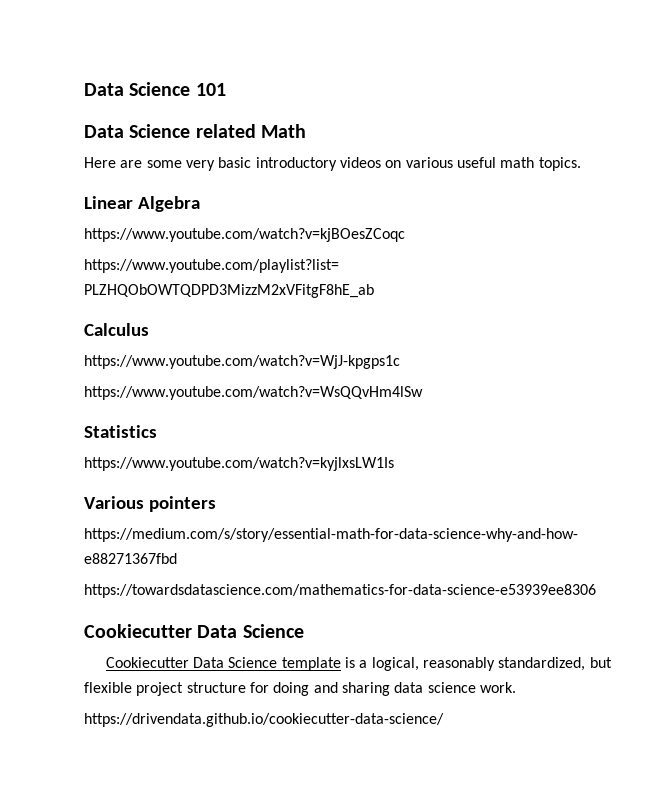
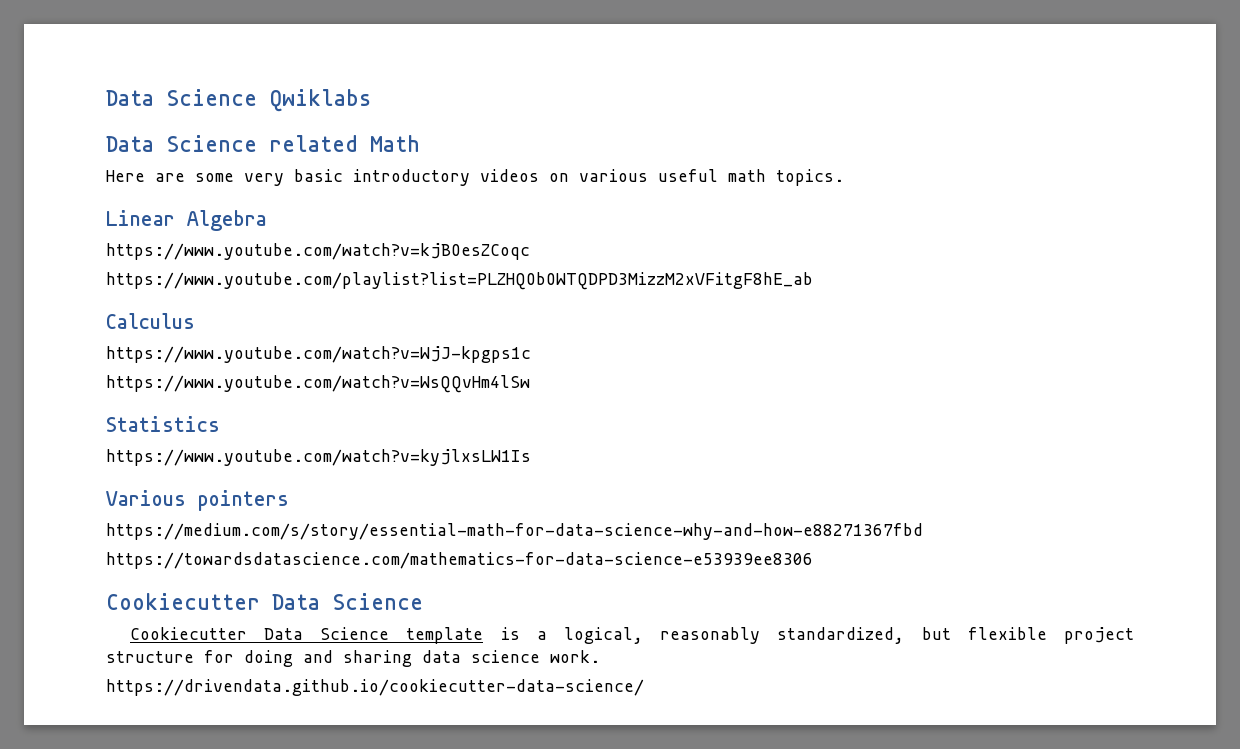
- Data Science 101
+ Data Science Qwiklabs

